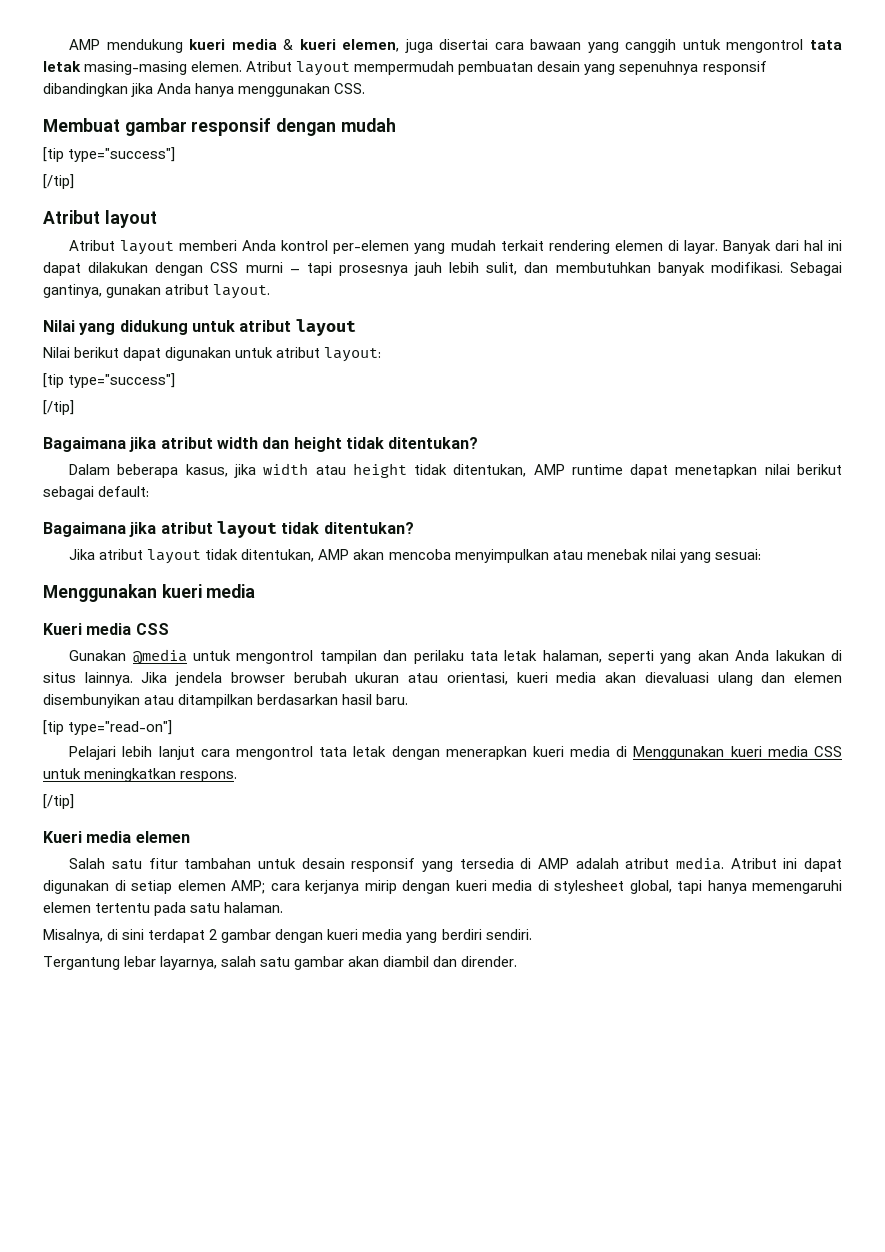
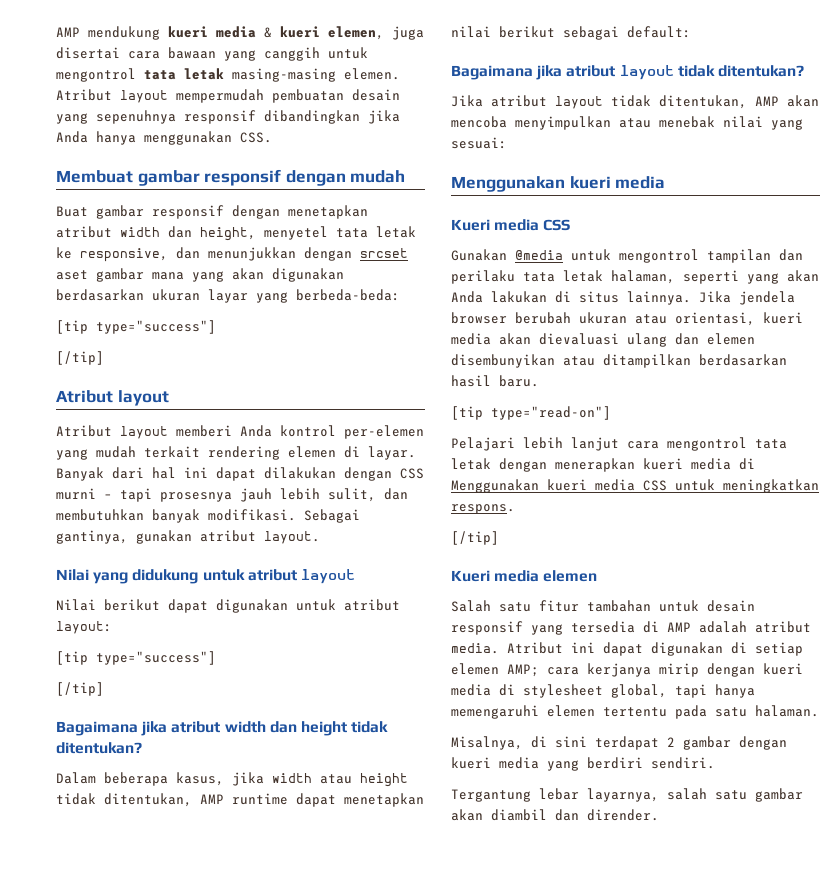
+ Buat gambar responsif dengan menetapkan atribut width dan height, menyetel tata letak ke responsive, dan menunjukkan dengan srcset aset gambar mana yang akan digunakan berdasarkan ukuran layar yang berbeda-beda:

